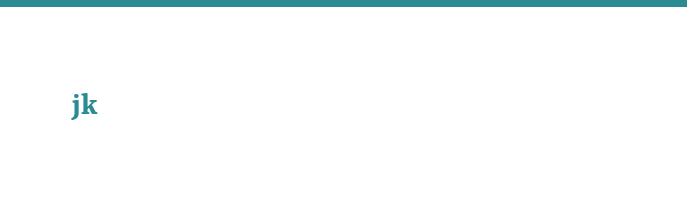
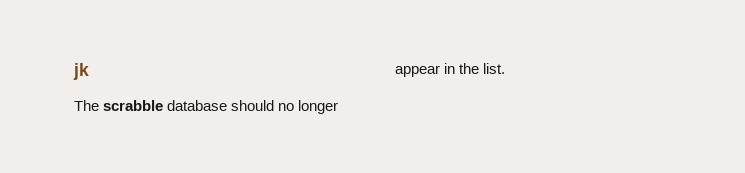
+ The scrabble database should no longer appear in the list.

